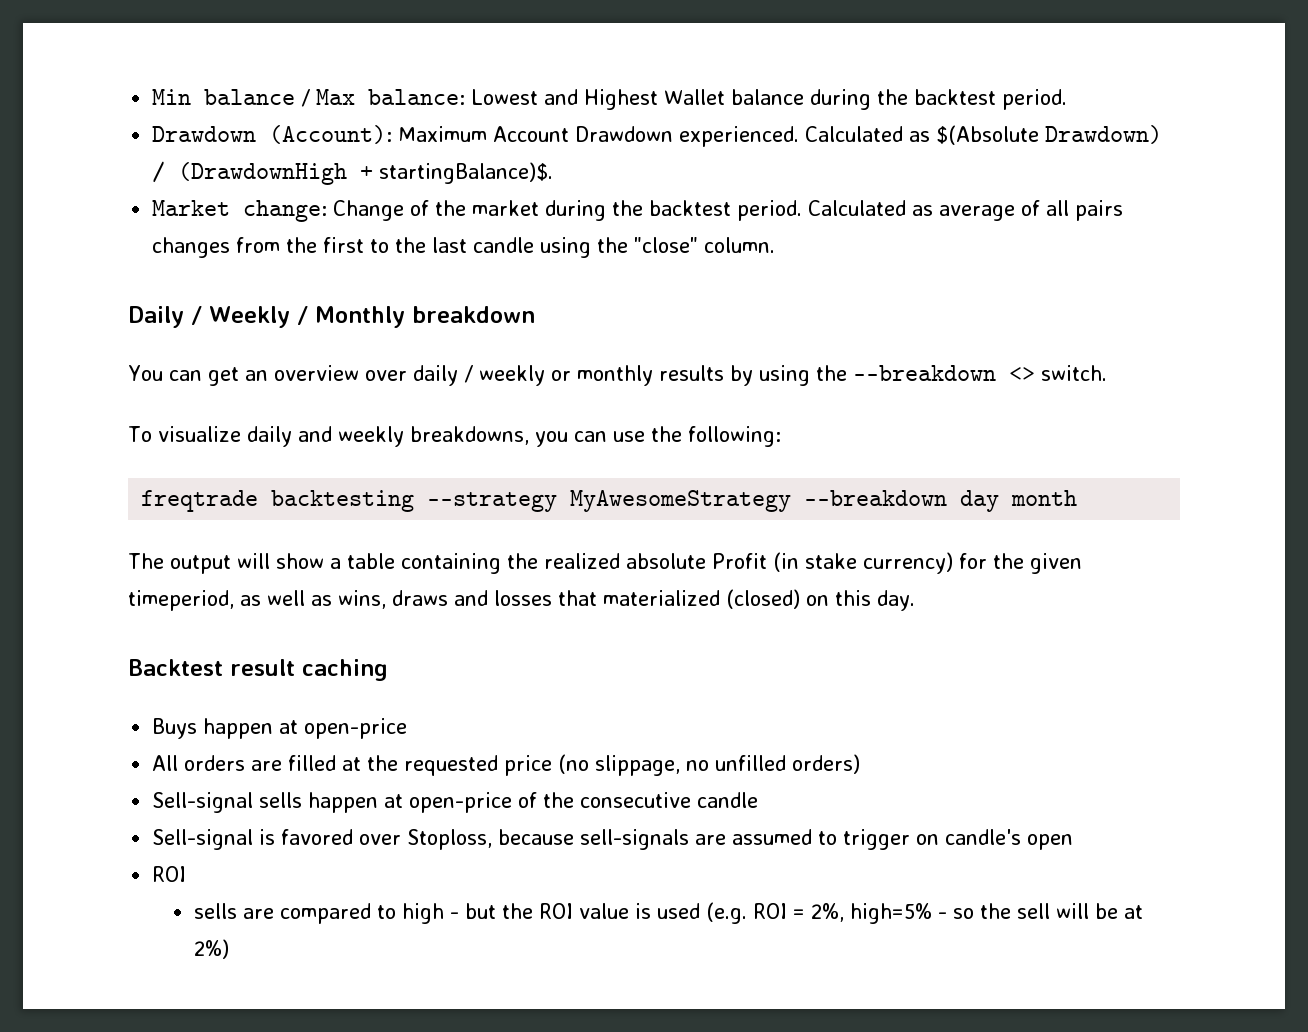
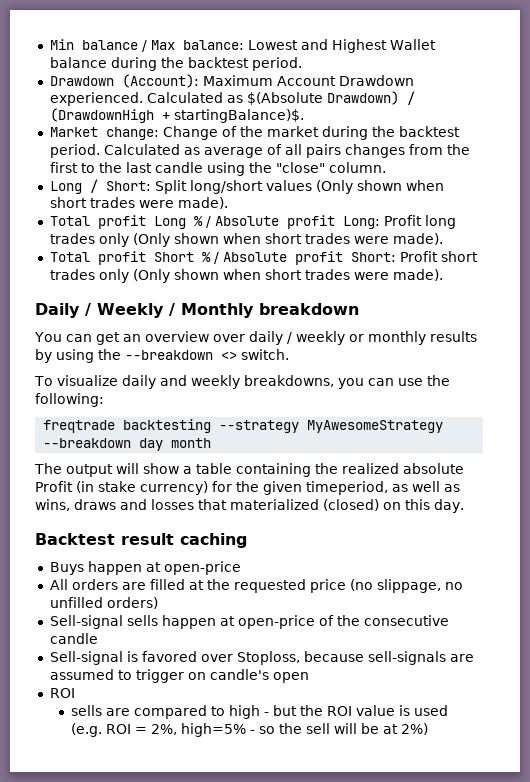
+ Long / Short: Split long/short values (Only shown when short trades were made).
+ Total profit Long % / Absolute profit Long: Profit long trades only (Only shown when short trades were made).
+ Total profit Short % / Absolute profit Short: Profit short trades only (Only shown when short trades were made).

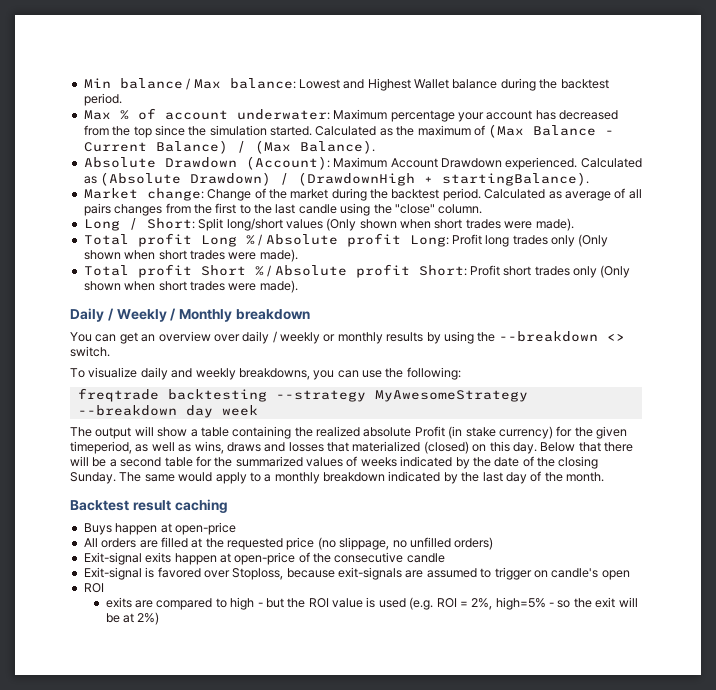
- Drawdown (Account): Maximum Account Drawdown experienced.
+ Max % of account underwater: Maximum percentage your account has decreased from the top since the simulation started. Calculated as the maximum of (Max Balance - Current Balance) / (Max Balance).
+ Absolute Drawdown (Account): Maximum Account Drawdown experienced.
- Calculated as $(Absolute Drawdown) / (DrawdownHigh + startingBalance)$.
+ Calculated as (Absolute Drawdown) / (DrawdownHigh + startingBalance).
- freqtrade backtesting --strategy MyAwesomeStrategy --breakdown day month
+ freqtrade backtesting --strategy MyAwesomeStrategy --breakdown day week
+ Below that there will be a second table for the summarized values of weeks indicated by the date of the closing Sunday. The same would apply to a monthly breakdown indicated by the last day of the month.
- Sell-signal sells happen at open-price of the consecutive candle
+ Exit-signal exits happen at open-price of the consecutive candle
- Sell-signal is favored over Stoploss, because sell-signals are assumed to trigger on candle's open
+ Exit-signal is favored over Stoploss, because exit-signals are assumed to trigger on candle's open
- sells are compared to high - but the ROI value is used (e.g. ROI = 2%, high=5% - so the sell will be at 2%)
+ exits are compared to high - but the ROI value is used (e.g. ROI = 2%, high=5% - so the exit will be at 2%)

